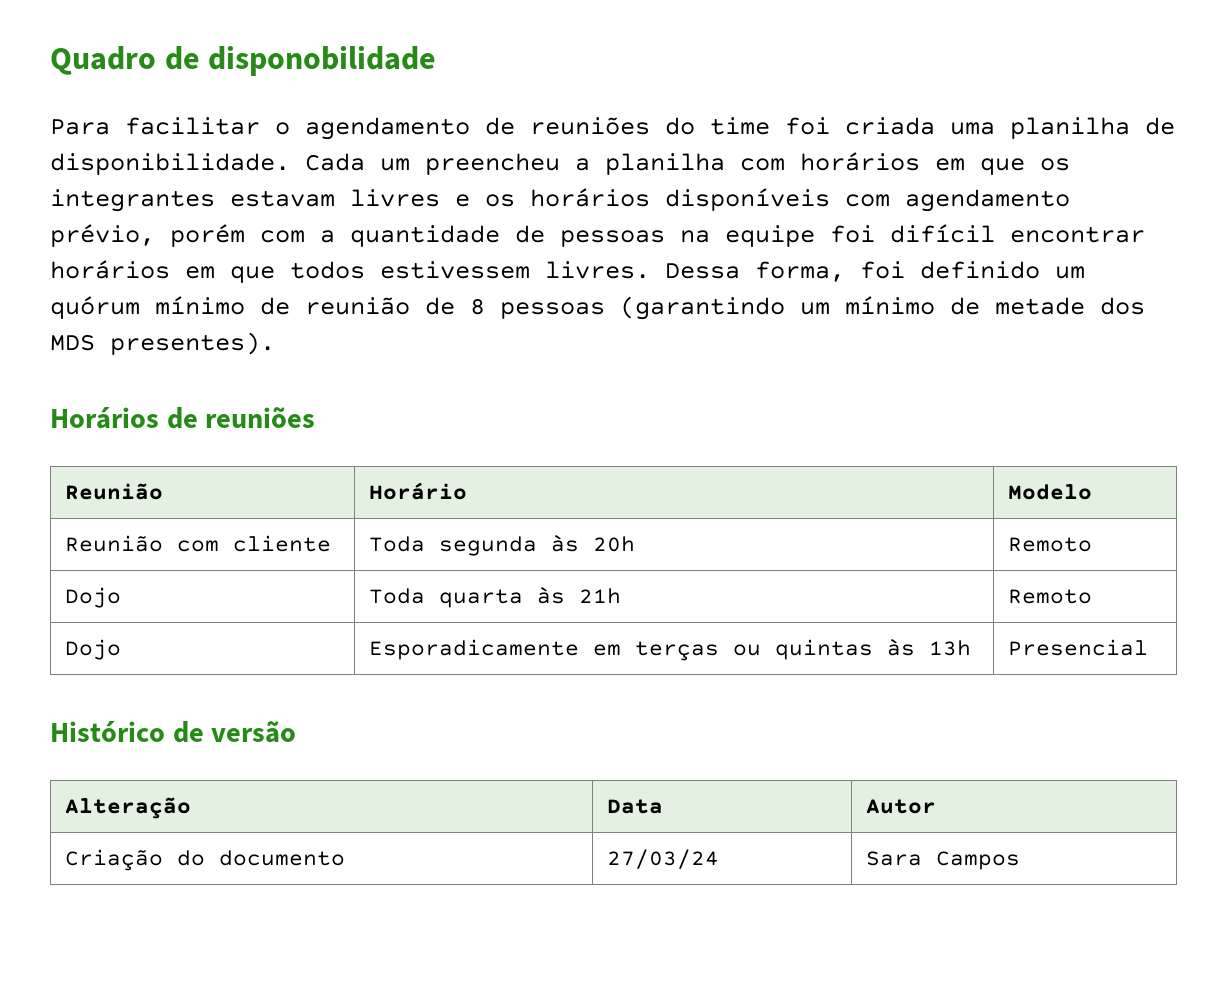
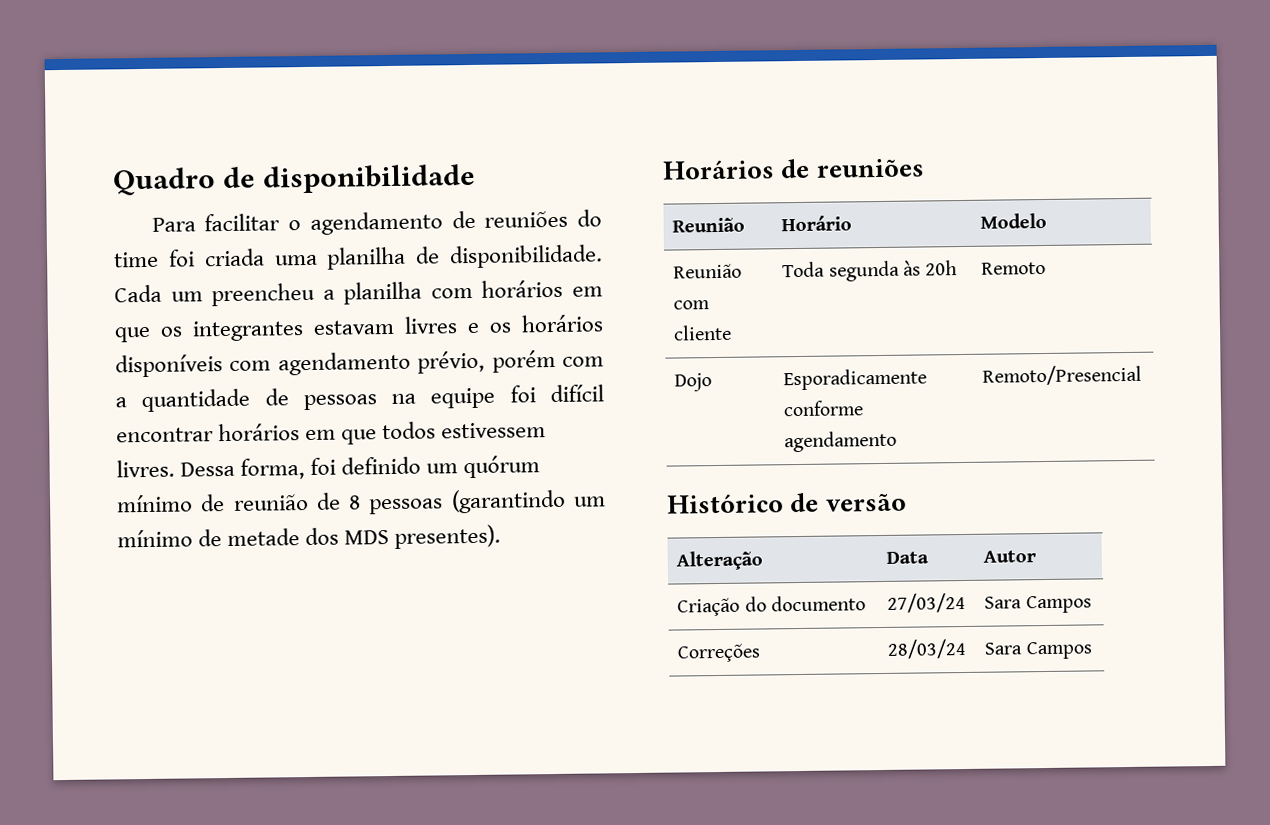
- Quadro de disponobilidade
+ Quadro de disponibilidade
- Dojo | Toda quarta às 21h | Remoto
- Dojo | Esporadicamente em terças ou quintas às 13h | Presencial
+ Dojo | Esporadicamente conforme agendamento | Remoto/Presencial
+ Correções | 28/03/24 | Sara Campos

